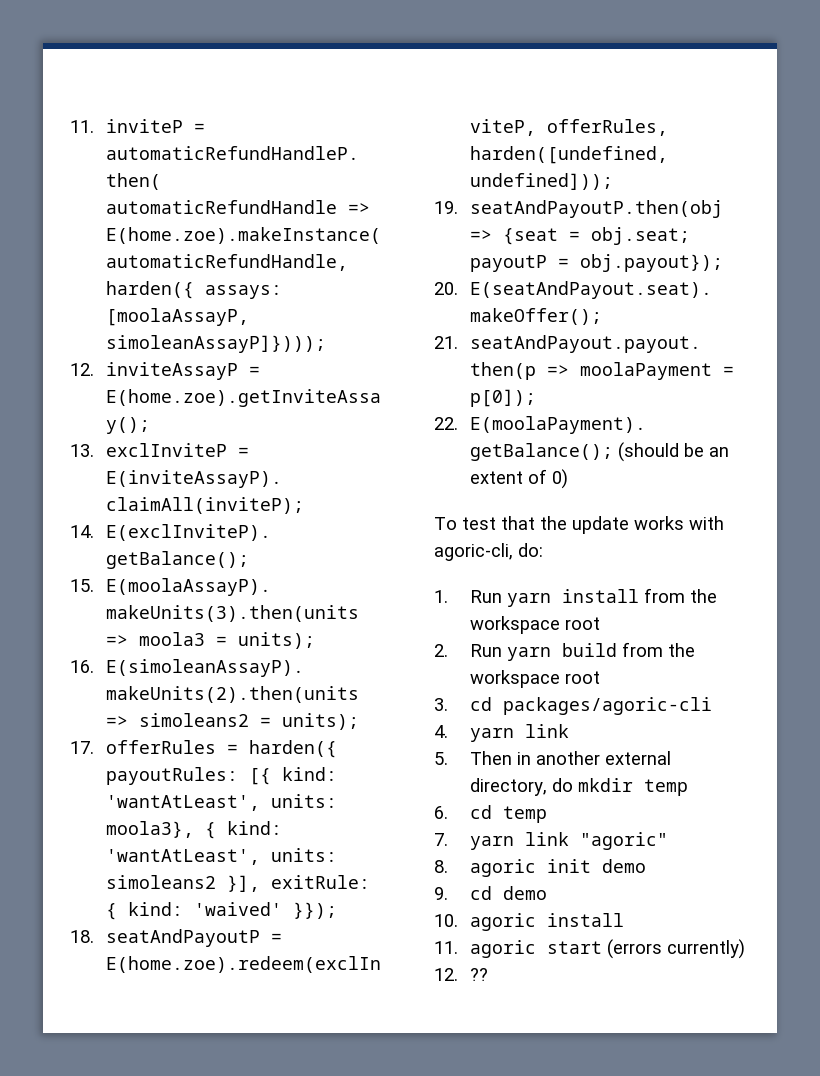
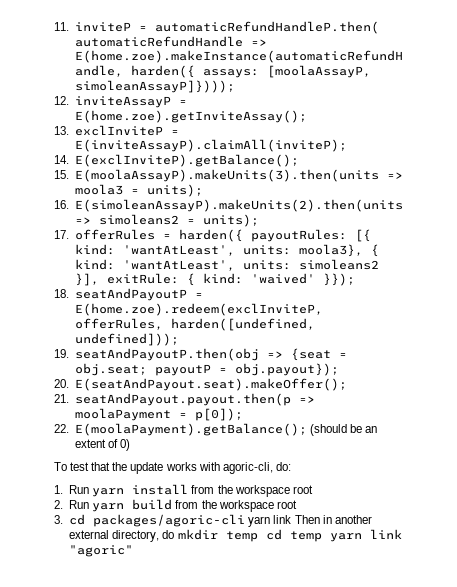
- 3. cd packages/agoric-cli
- 4. yarn link
- 5. Then in another external directory, do mkdir temp
- 6. cd temp
- 7. yarn link "agoric"
+ 3. cd packages/agoric-cli yarn link Then in another external directory, do mkdir temp cd temp yarn link "agoric"
- 8. agoric init demo
- 9. cd demo
- 10. agoric install
- 11. agoric start (errors currently)
- 12. ??

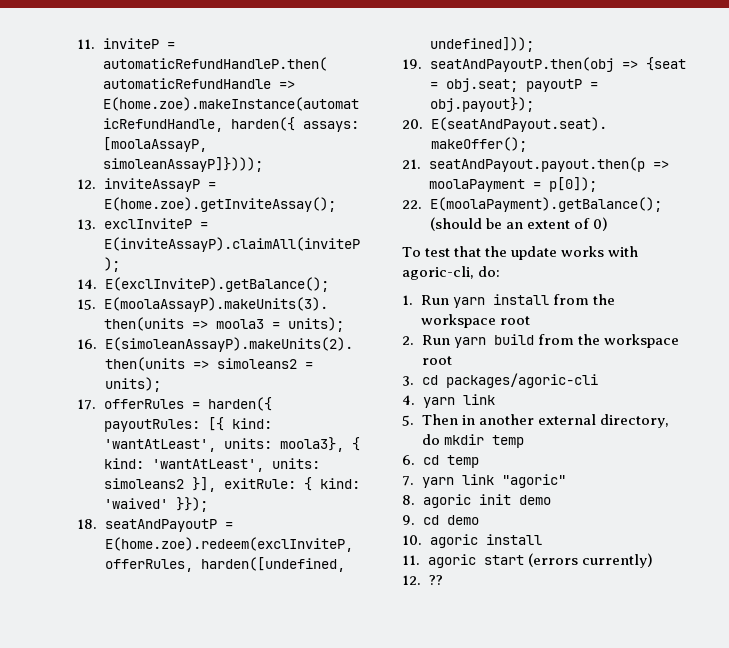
- 3. cd packages/agoric-cli yarn link Then in another external directory, do mkdir temp cd temp yarn link "agoric"
+ 3. cd packages/agoric-cli
+ 4. yarn link
+ 5. Then in another external directory, do mkdir temp
+ 6. cd temp
+ 7. yarn link "agoric"
+ 8. agoric init demo
+ 9. cd demo
+ 10. agoric install
+ 11. agoric start (errors currently)
+ 12. ??

